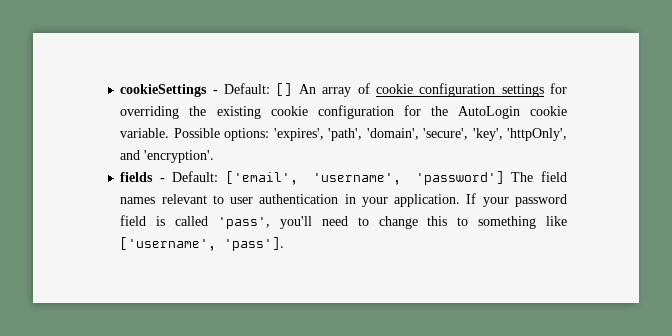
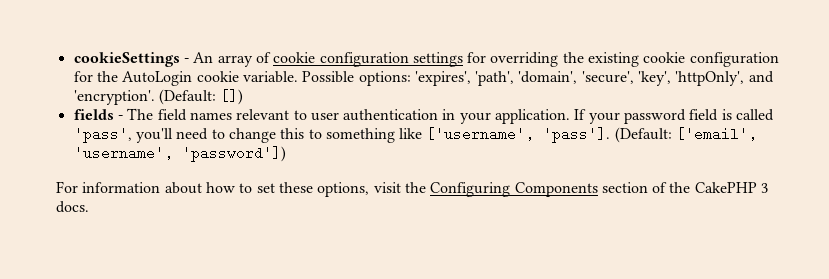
- cookieSettings - Default: [] An array of cookie configuration settings for overriding the existing cookie configuration for the AutoLogin cookie variable.
+ cookieSettings - An array of cookie configuration settings for overriding the existing cookie configuration for the AutoLogin cookie variable.
+ (Default: [])
- fields - Default: ['email', 'username', 'password'] The field names relevant to user authentication in your application.
+ fields - The field names relevant to user authentication in your application.
+ (Default: ['email', 'username', 'password'])
+ For information about how to set these options, visit the Configuring Components section of the CakePHP 3 docs.

